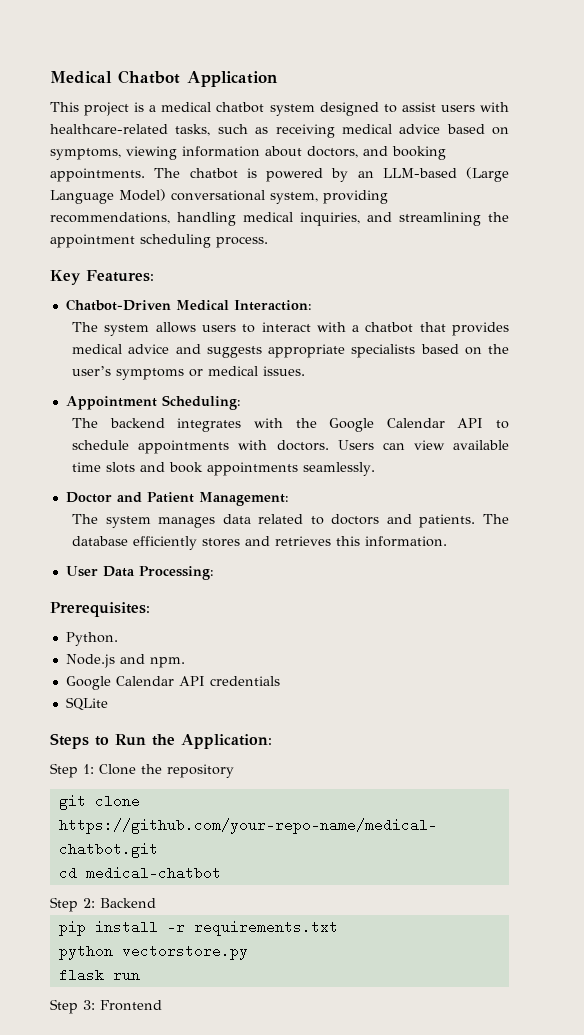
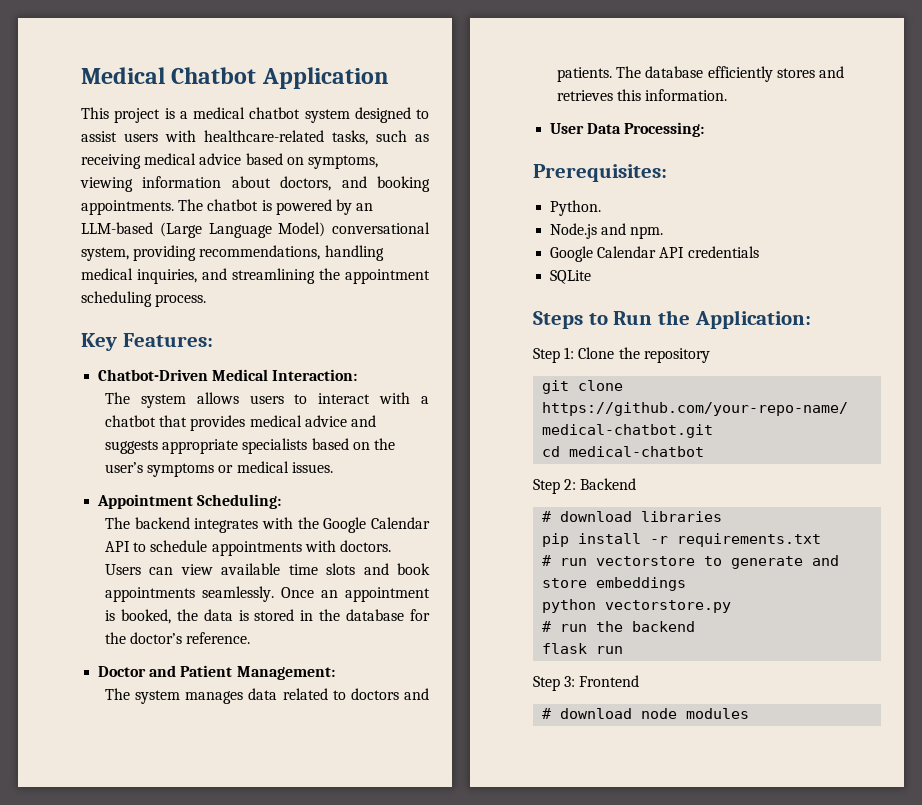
+ Once an appointment is booked, the data is stored in the database for the doctor’s reference.
+ # download libraries
+ # run vectorstore to generate and store embeddings
  python vectorstore.py
+ # run the backend
+ # download node modules

